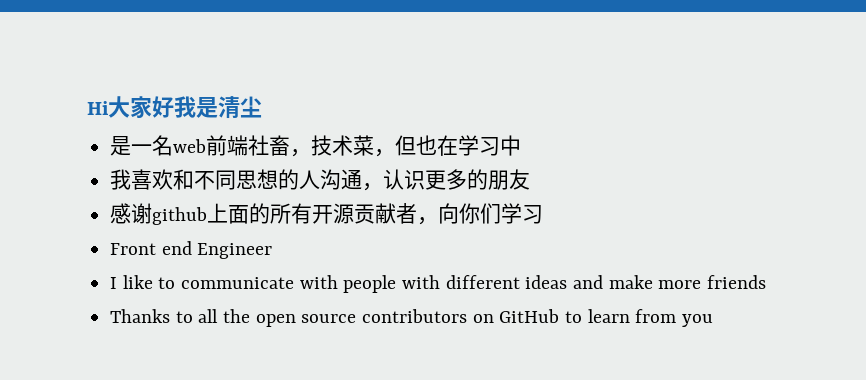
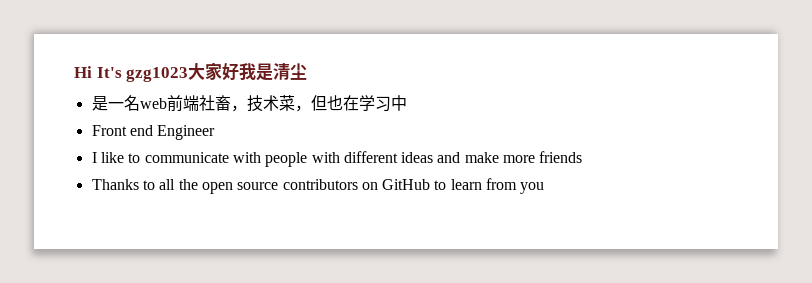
- Hi大家好我是清尘
+ Hi It's gzg1023大家好我是清尘
- 我喜欢和不同思想的人沟通，认识更多的朋友
- 感谢github上面的所有开源贡献者，向你们学习

